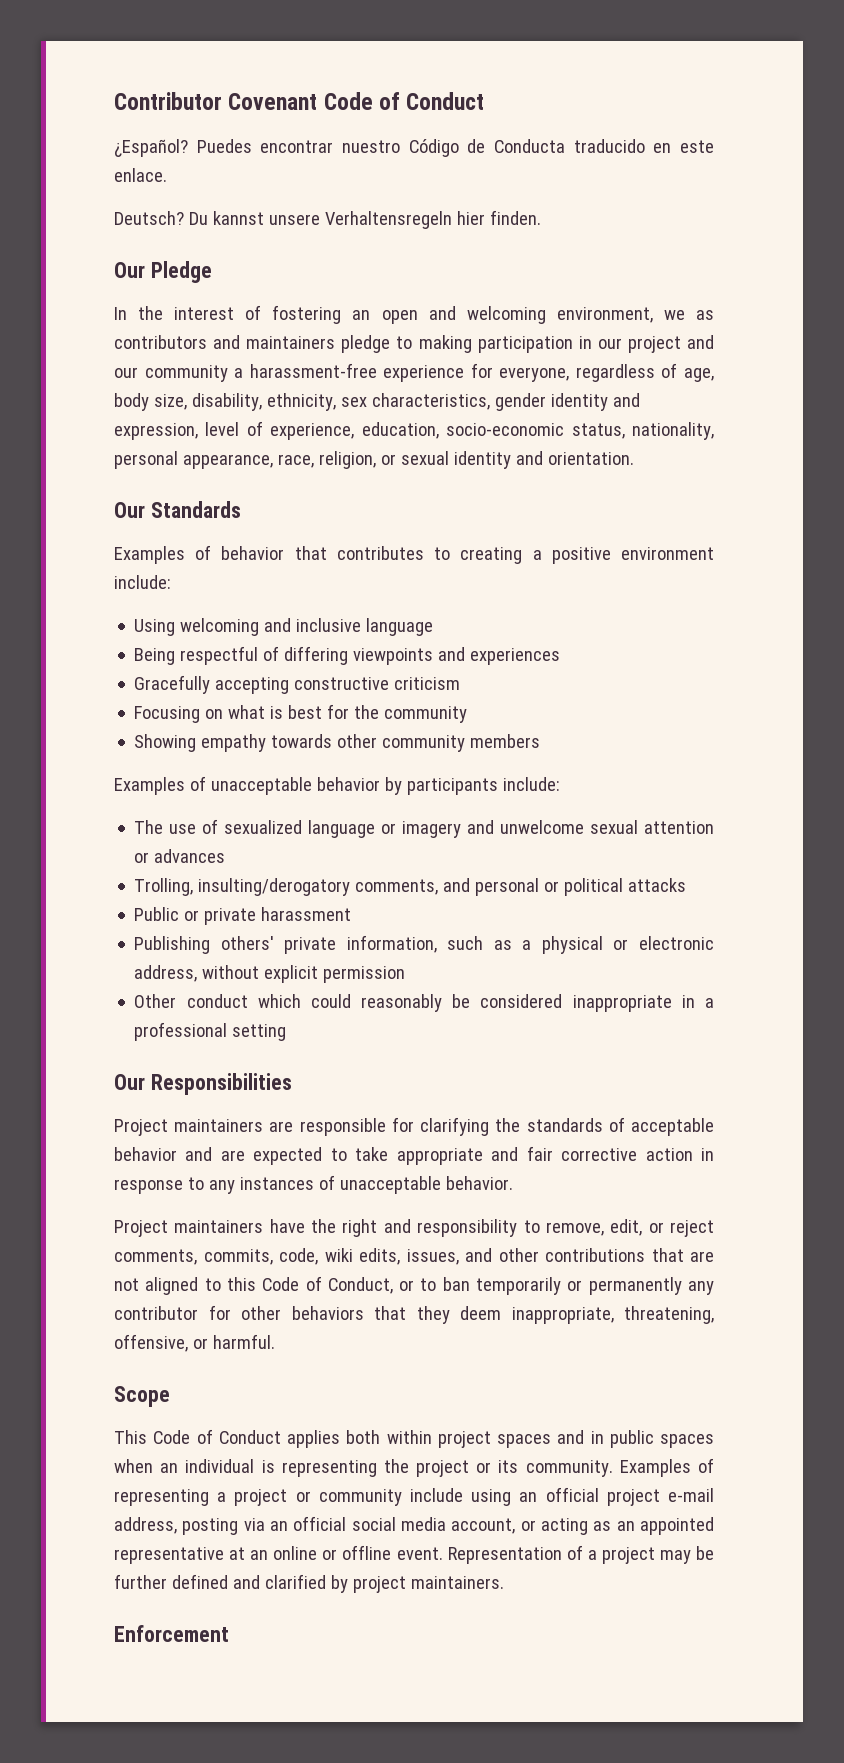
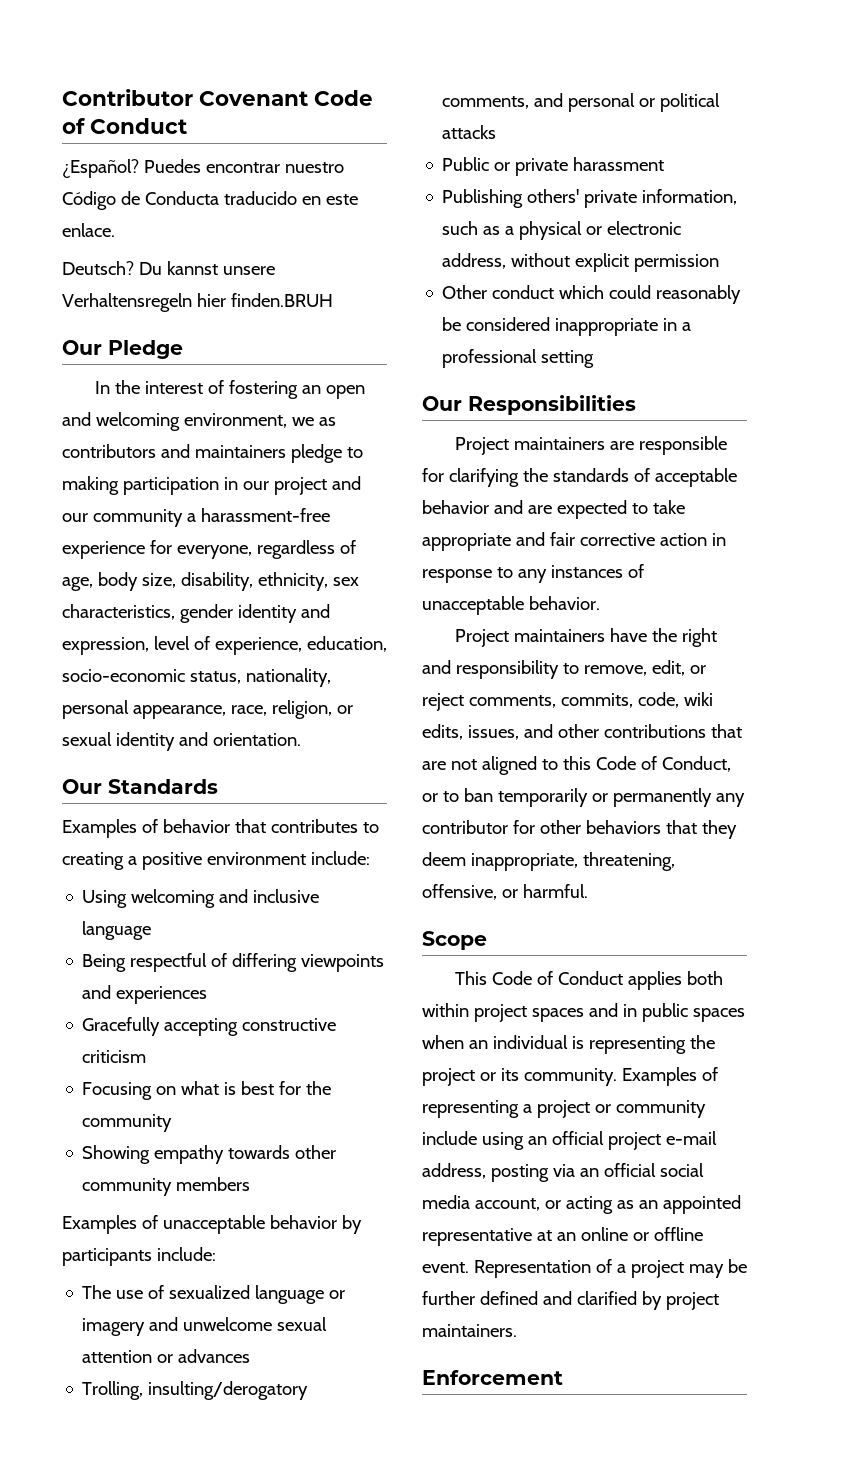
- Du kannst unsere Verhaltensregeln hier finden.
+ Du kannst unsere Verhaltensregeln hier finden.BRUH

